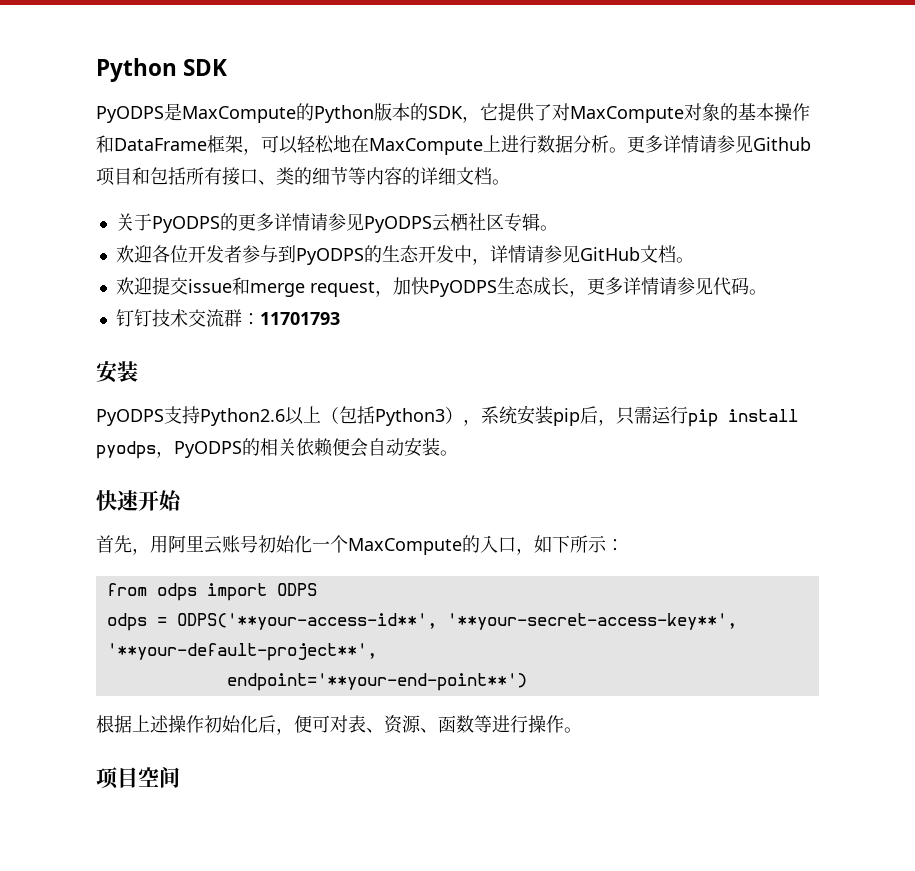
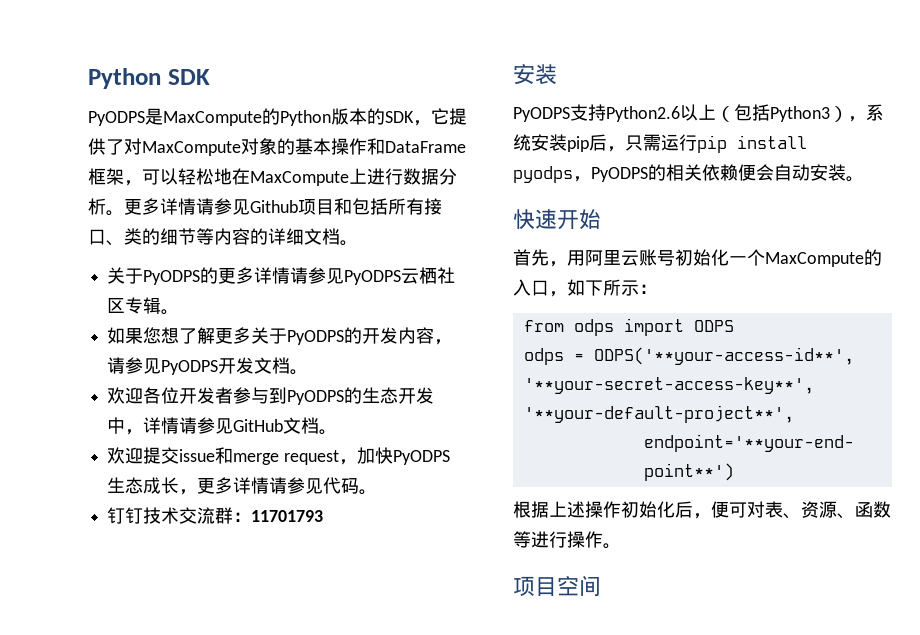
+ 如果您想了解更多关于PyODPS的开发内容，请参见PyODPS开发文档。

